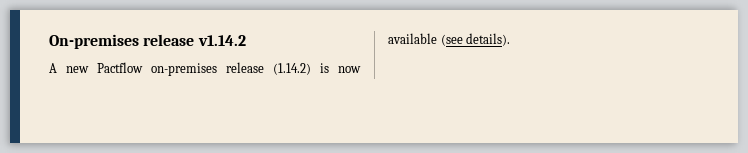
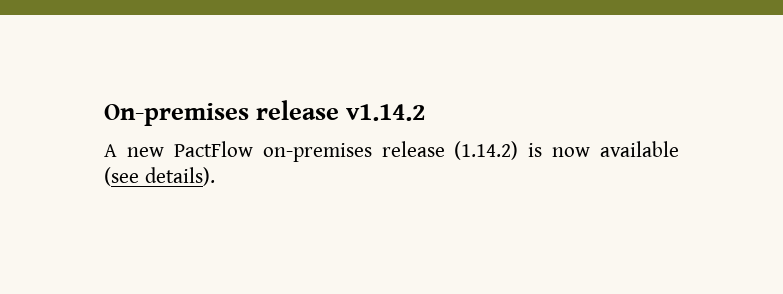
- A new Pactflow on-premises release (1.14.2) is now available (see details).
+ A new PactFlow on-premises release (1.14.2) is now available (see details).

